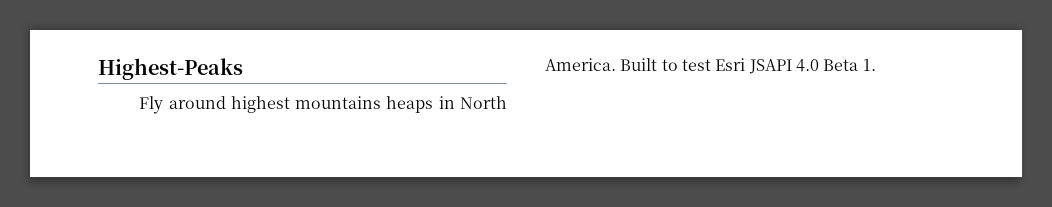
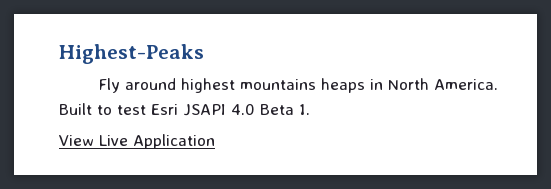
+ View Live Application

